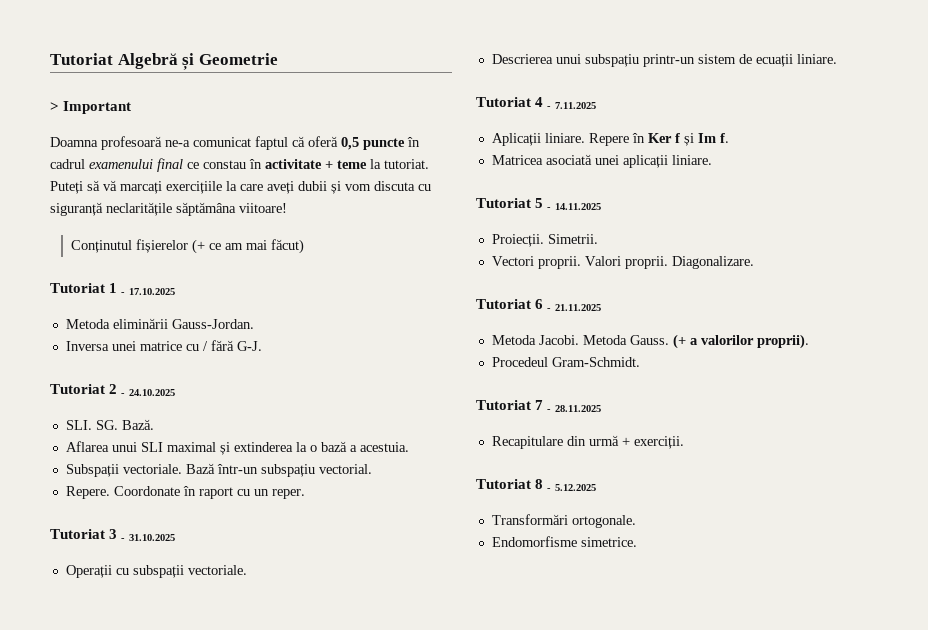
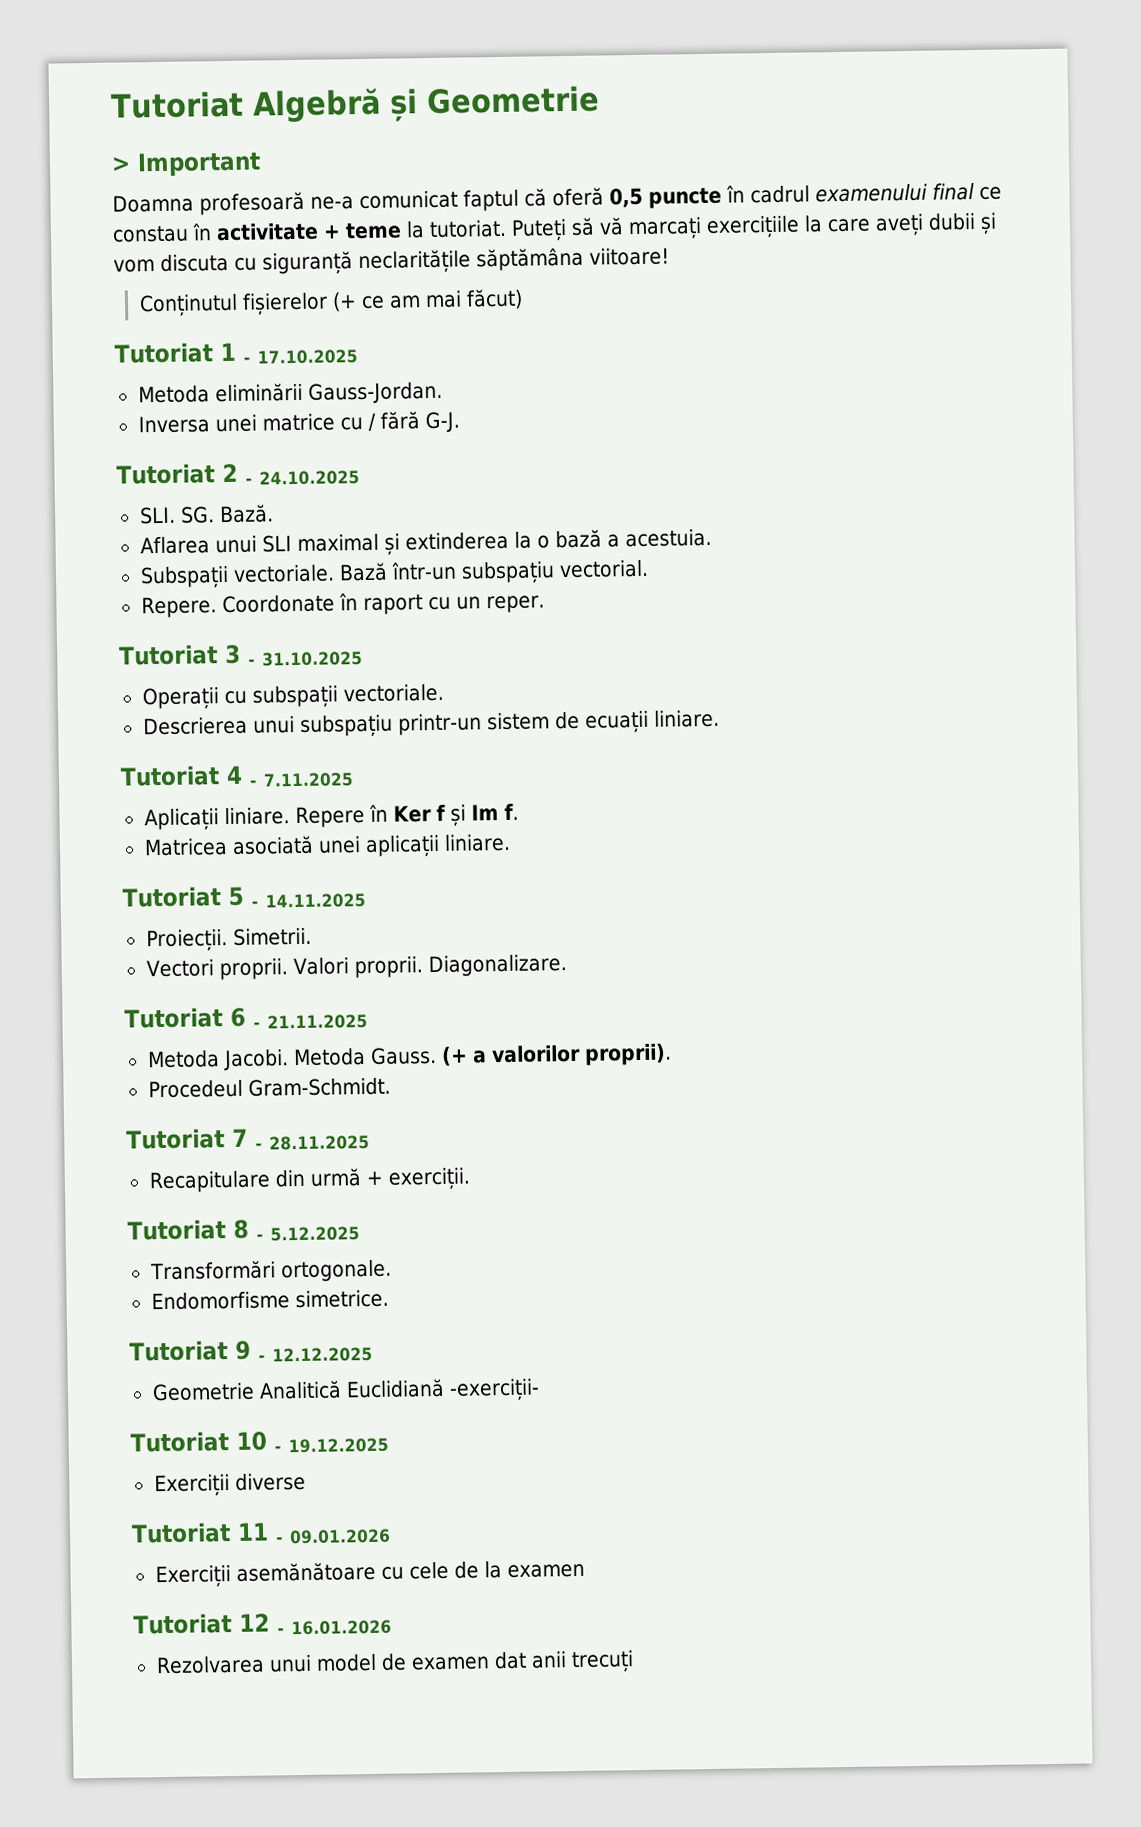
+ Tutoriat 9 - 12.12.2025
+ Geometrie Analitică Euclidiană -exerciții-
+ Tutoriat 10 - 19.12.2025
+ Exerciții diverse
+ Tutoriat 11 - 09.01.2026
+ Exerciții asemănătoare cu cele de la examen
+ Tutoriat 12 - 16.01.2026
+ Rezolvarea unui model de examen dat anii trecuți

